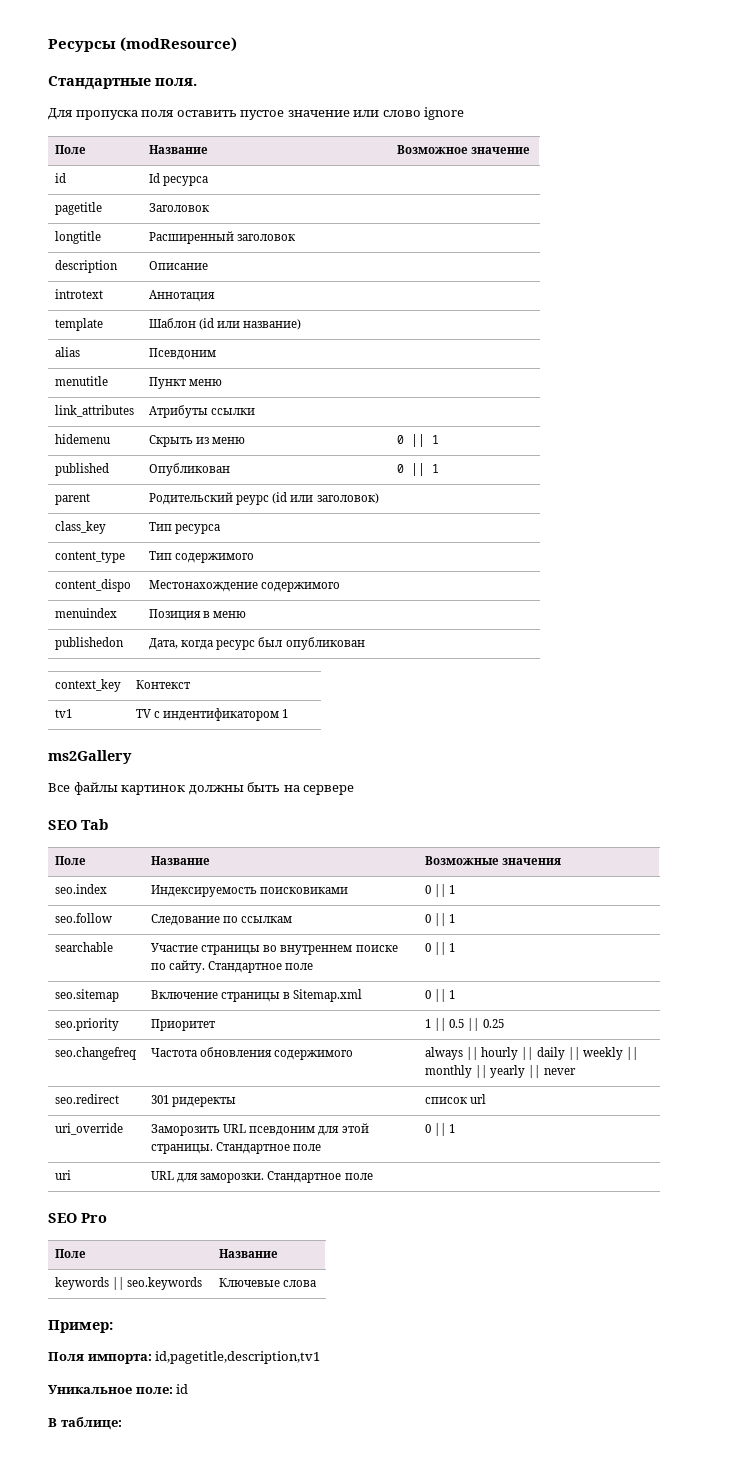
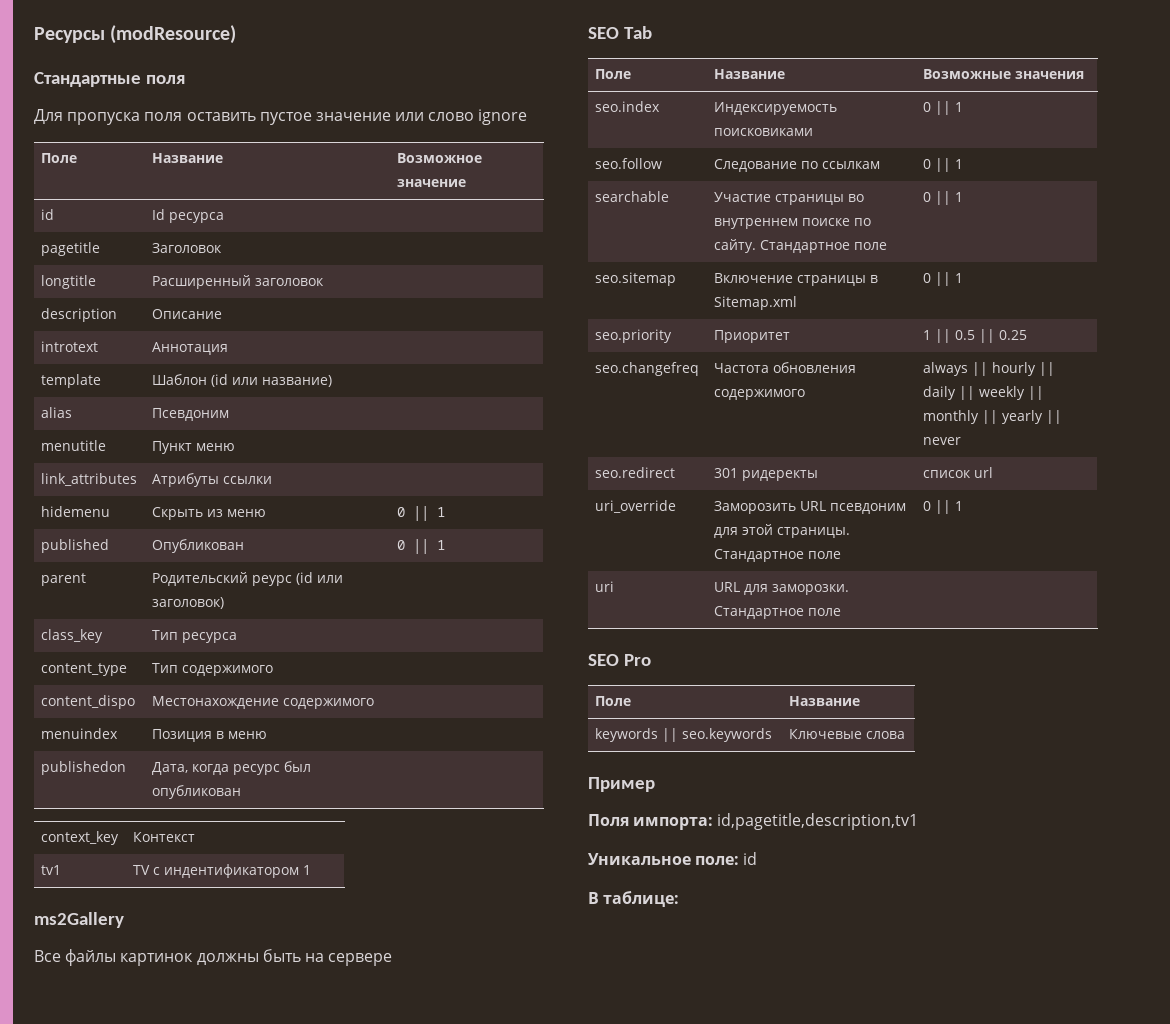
- Стандартные поля.
+ Стандартные поля
- Пример:
+ Пример

